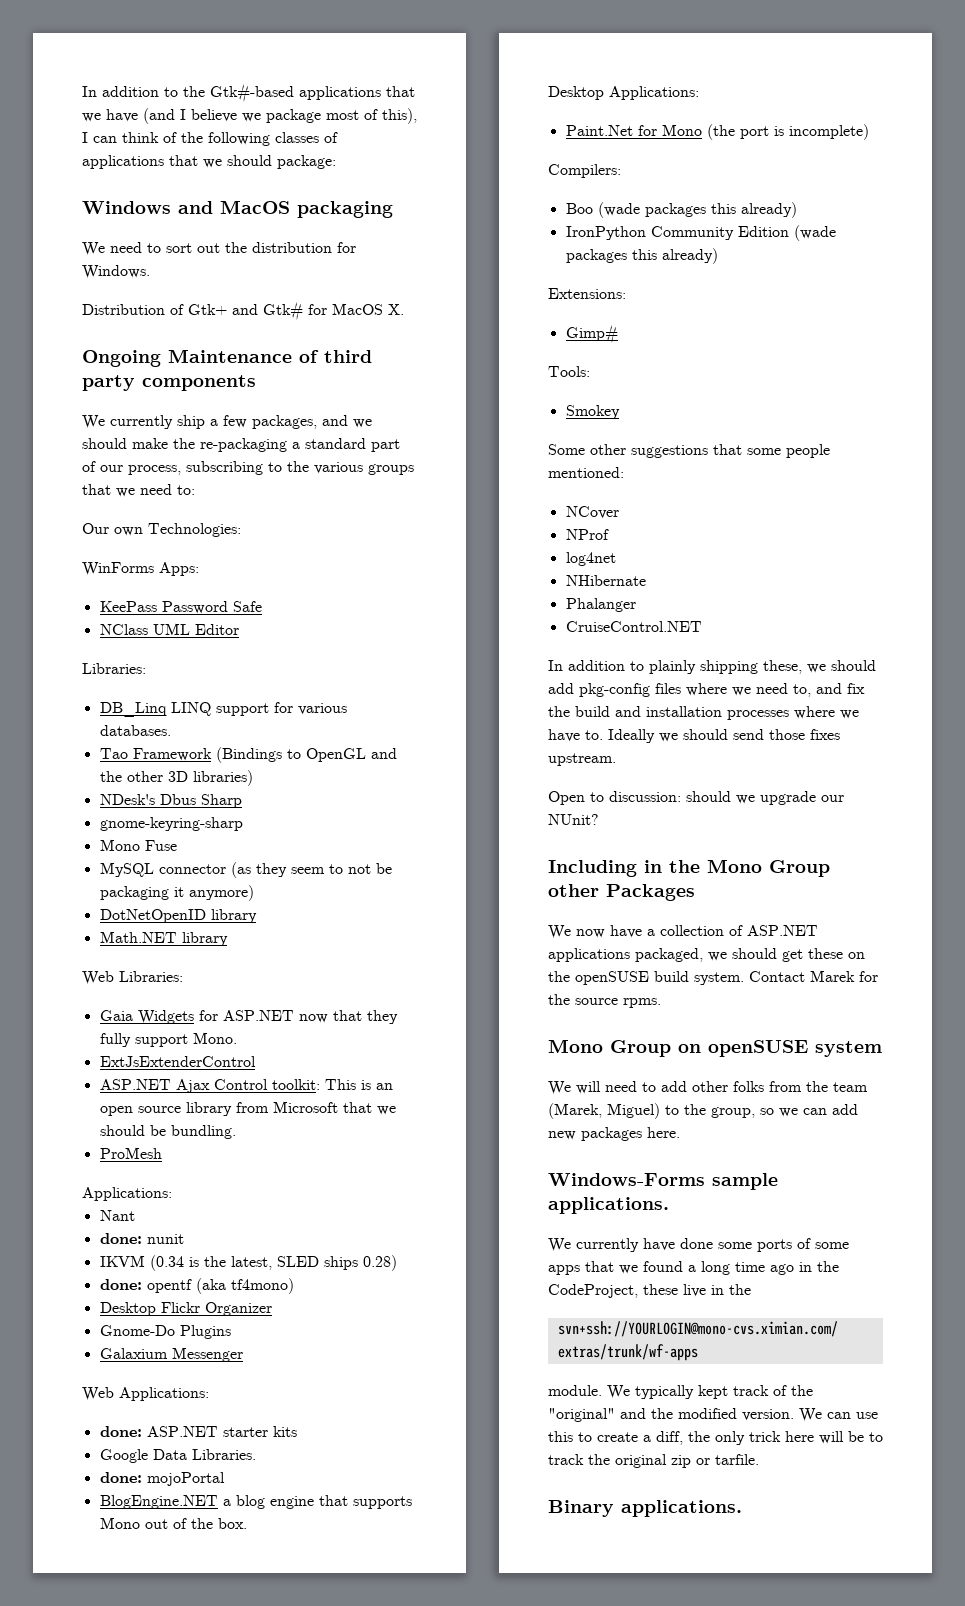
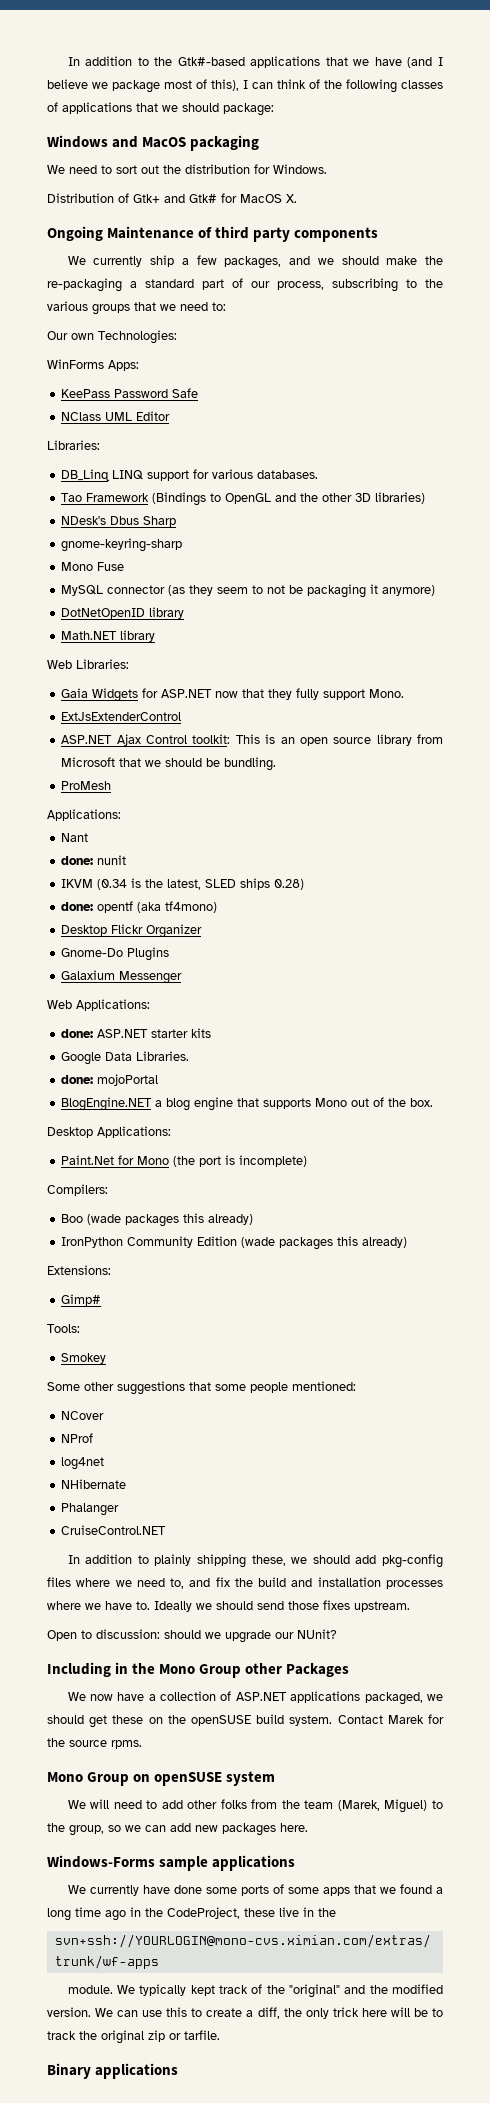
- Windows-Forms sample applications.
+ Windows-Forms sample applications
- Binary applications.
+ Binary applications

